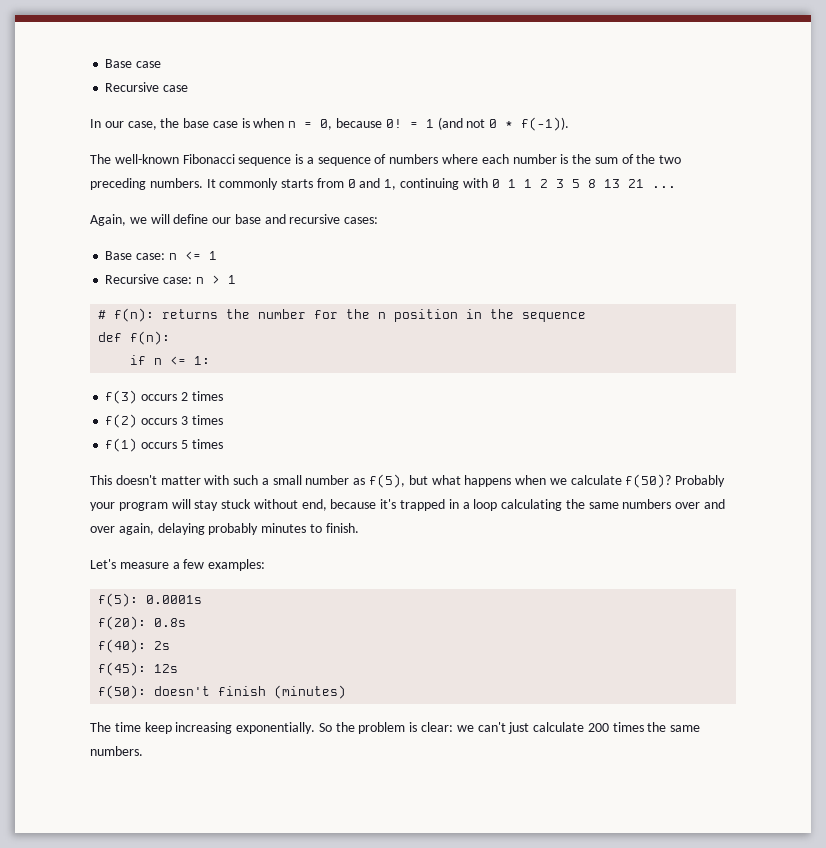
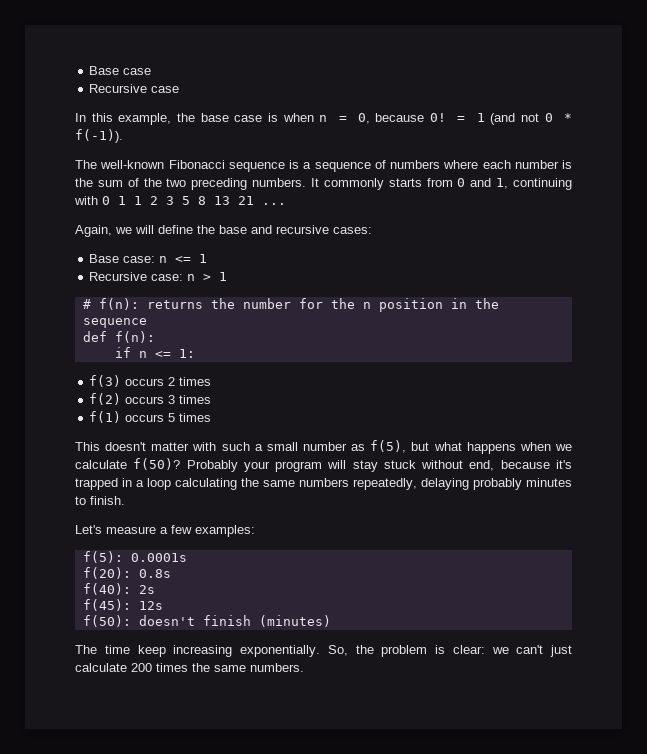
- In our case, the base case is when n = 0, because 0!
+ In this example, the base case is when n = 0, because 0!
- Again, we will define our base and recursive cases:
+ Again, we will define the base and recursive cases:
- Probably your program will stay stuck without end, because it's trapped in a loop calculating the same numbers over and over again, delaying probably minutes to finish.
+ Probably your program will stay stuck without end, because it's trapped in a loop calculating the same numbers repeatedly, delaying probably minutes to finish.
- So the problem is clear: we can't just calculate 200 times the same numbers.
+ So, the problem is clear: we can't just calculate 200 times the same numbers.

